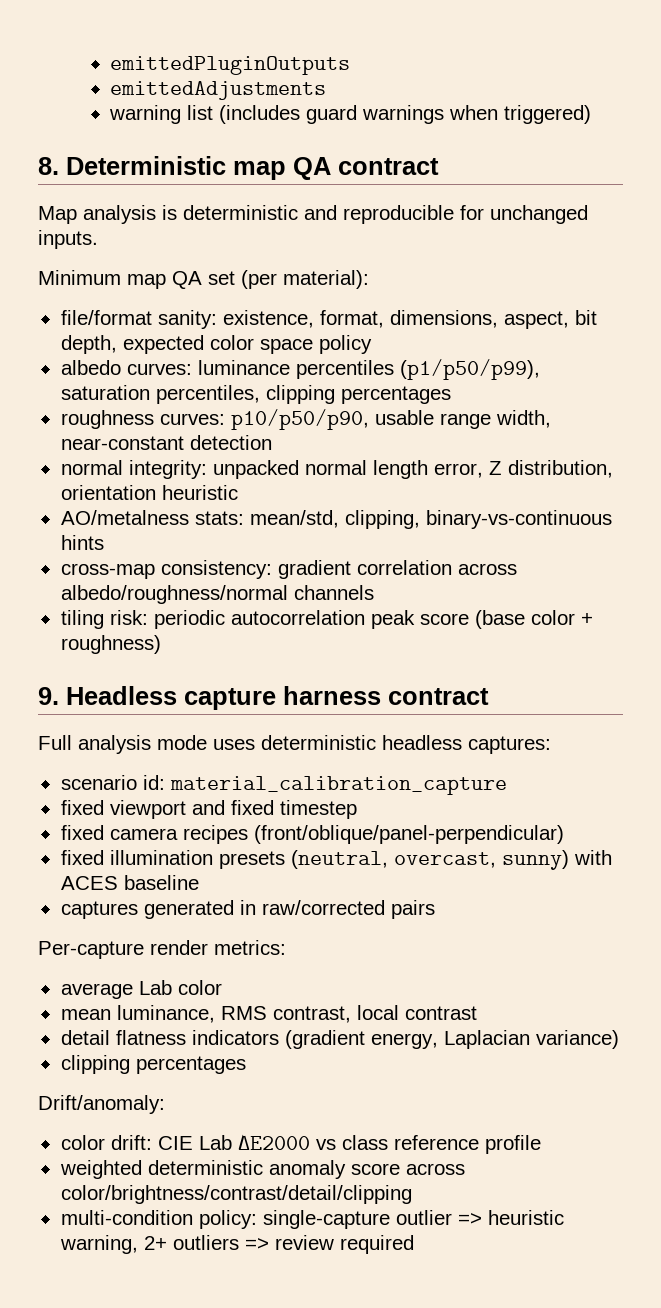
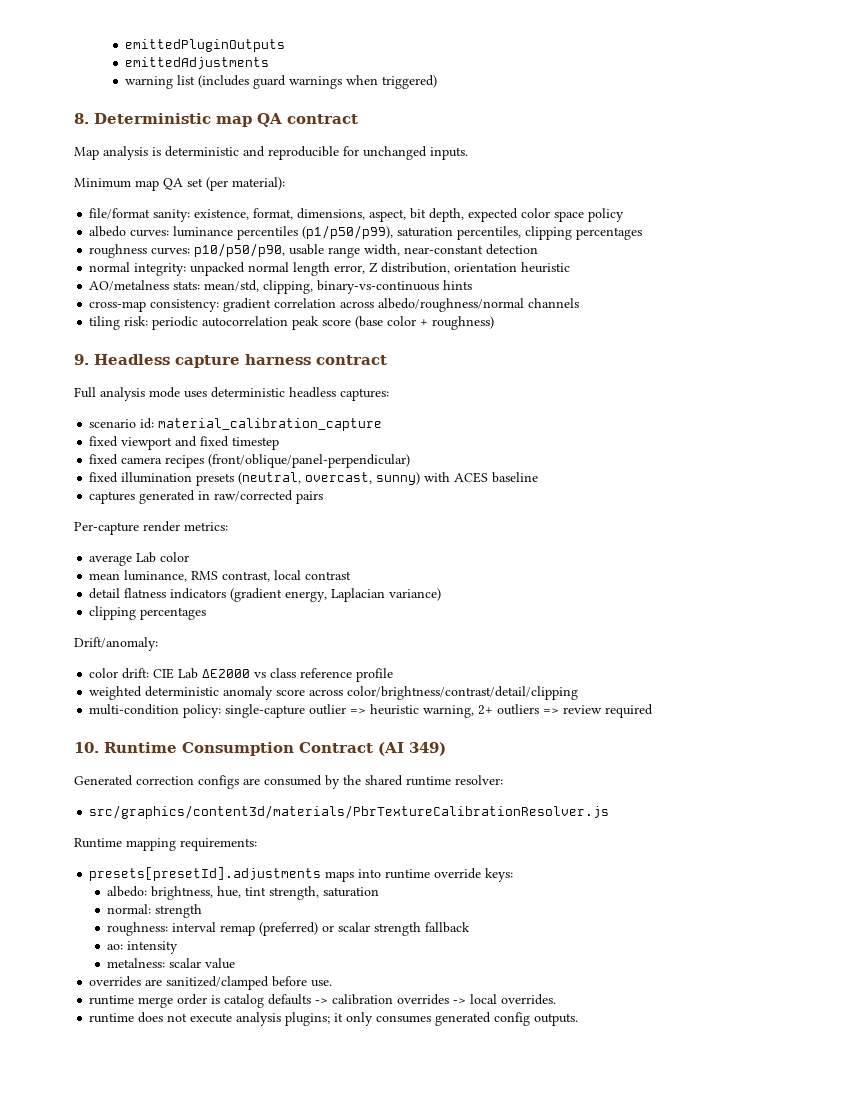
+ 10. Runtime Consumption Contract (AI 349)
+ Generated correction configs are consumed by the shared runtime resolver:
+ src/graphics/content3d/materials/PbrTextureCalibrationResolver.js
+ Runtime mapping requirements:
+ presets[presetId].adjustments maps into runtime override keys:
+ albedo: brightness, hue, tint strength, saturation
+ normal: strength
+ roughness: interval remap (preferred) or scalar strength fallback
+ ao: intensity
+ metalness: scalar value
+ overrides are sanitized/clamped before use.
+ runtime merge order is catalog defaults -> calibration overrides -> local overrides.
+ runtime does not execute analysis plugins; it only consumes generated config outputs.

